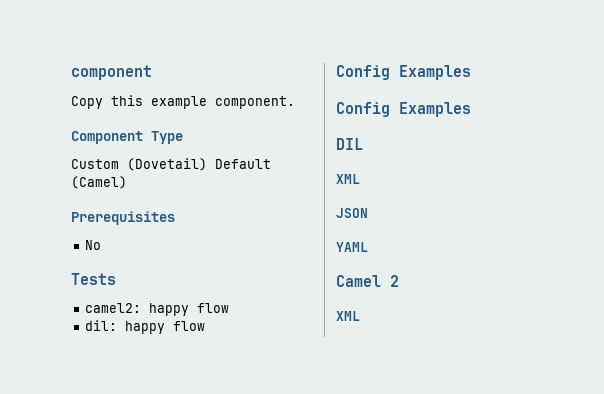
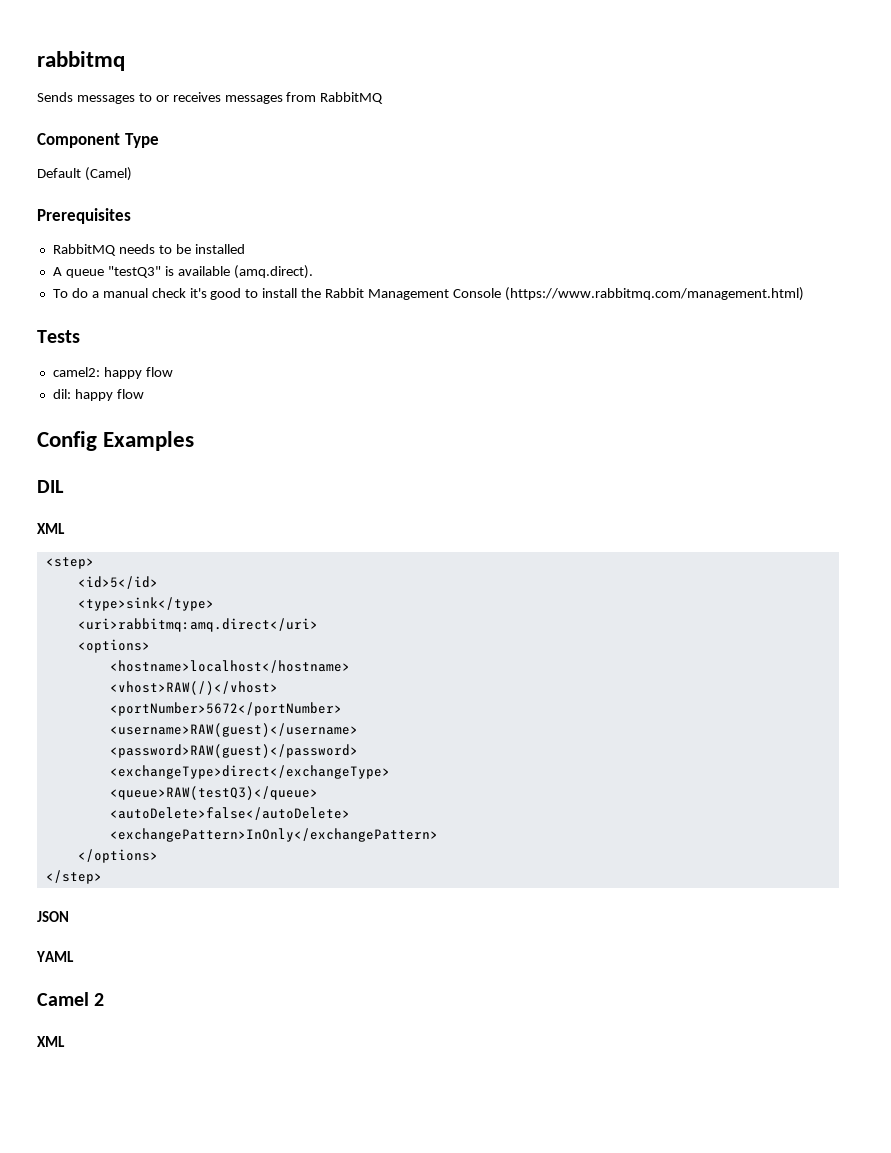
- component
- Copy this example component.
+ rabbitmq
+ Sends messages to or receives messages from RabbitMQ
- Custom (Dovetail) Default (Camel)
+ Default (Camel)
- No
+ RabbitMQ needs to be installed
+ A queue "testQ3" is available (amq.direct).
+ To do a manual check it's good to install the Rabbit Management Console (https://www.rabbitmq.com/management.html)
  dil: happy flow
- Config Examples
+ <step>
+ <id>5</id>
+ <type>sink</type>
+ <uri>rabbitmq:amq.direct</uri>
+ <options>
+ <hostname>localhost</hostname>
+ <vhost>RAW(/)</vhost>
+ <portNumber>5672</portNumber>
+ <username>RAW(guest)</username>
+ <password>RAW(guest)</password>
+ <exchangeType>direct</exchangeType>
+ <queue>RAW(testQ3)</queue>
+ <autoDelete>false</autoDelete>
+ <exchangePattern>InOnly</exchangePattern>
+ </options>
+ </step>

